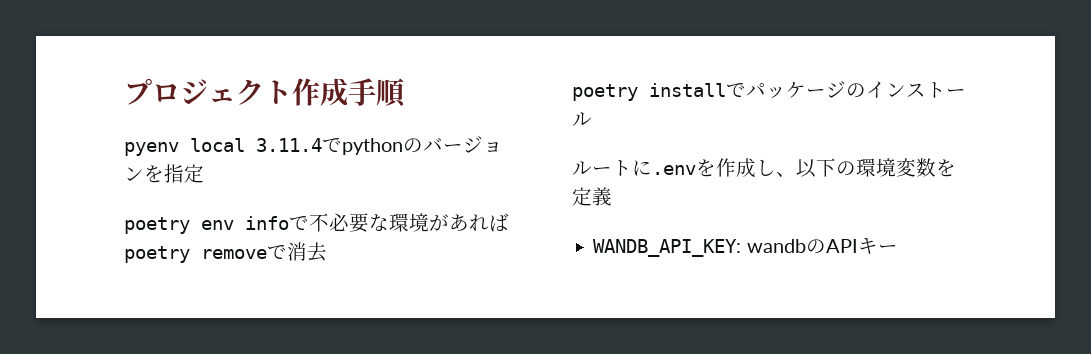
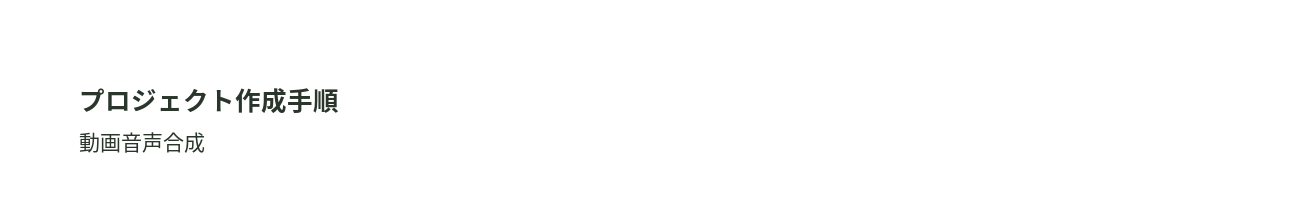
- pyenv local 3.11.4でpythonのバージョンを指定
- poetry env infoで不必要な環境があればpoetry removeで消去
- poetry installでパッケージのインストール
- ルートに.envを作成し、以下の環境変数を定義
- WANDB_API_KEY: wandbのAPIキー
+ 動画音声合成

